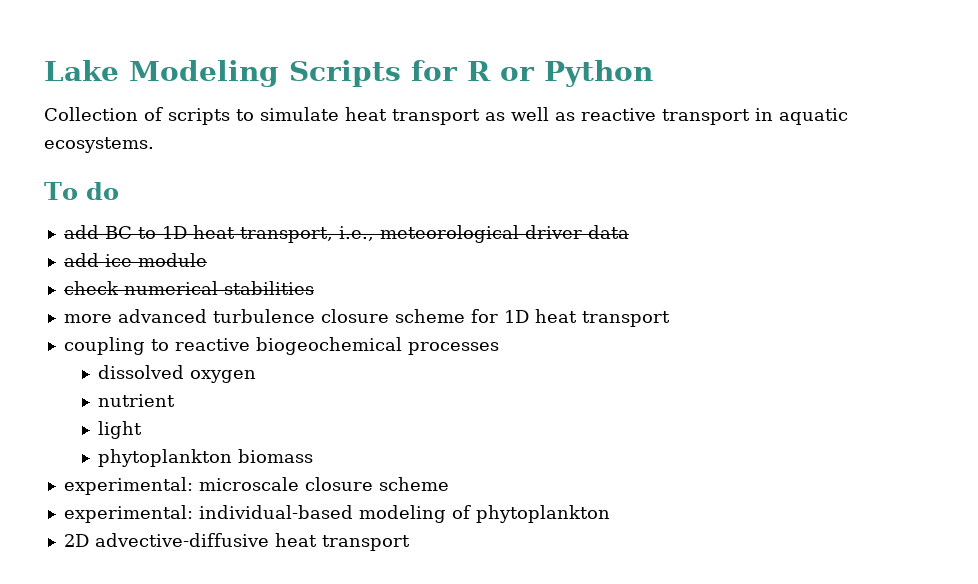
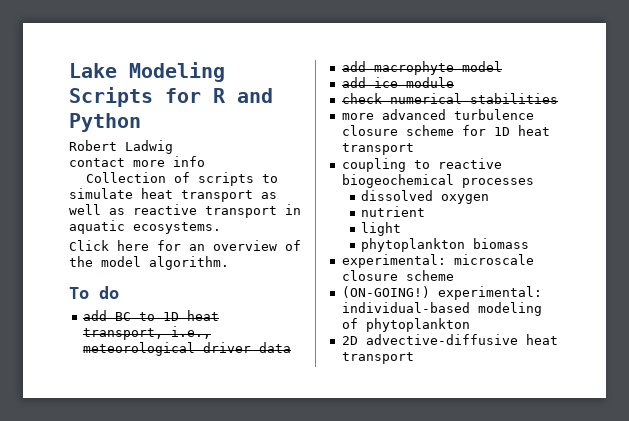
- Lake Modeling Scripts for R or Python
+ Lake Modeling Scripts for R and Python
+ Robert Ladwig
+ contact more info
+ Click here for an overview of the model algorithm.
+ add macrophyte model
- experimental: individual-based modeling of phytoplankton
+ (ON-GOING!) experimental: individual-based modeling of phytoplankton

